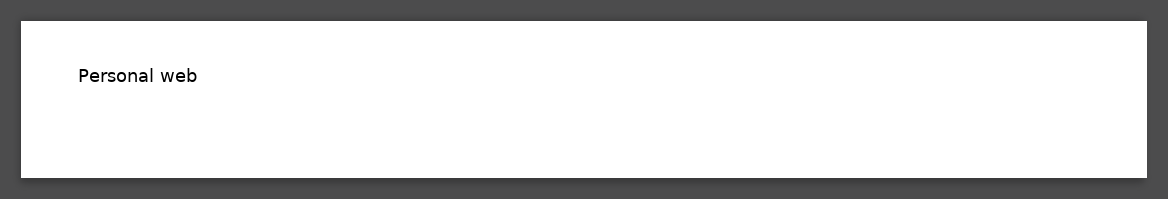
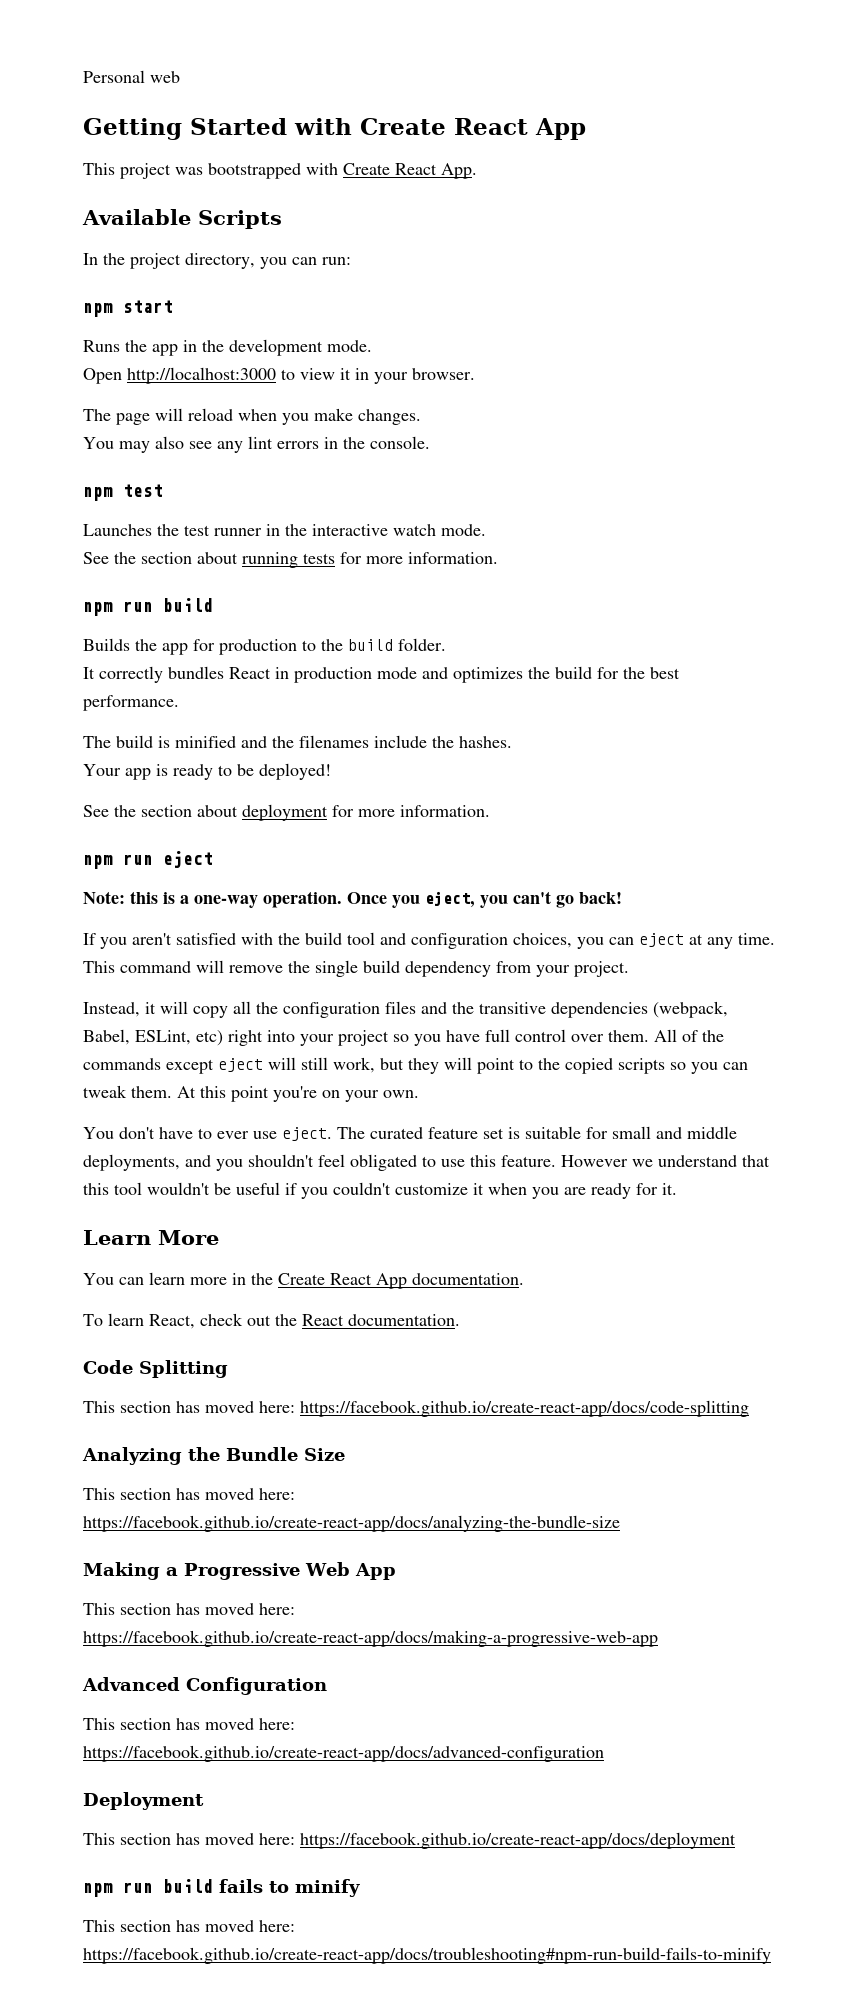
+ Getting Started with Create React App
+ This project was bootstrapped with Create React App.
+ Available Scripts
+ In the project directory, you can run:
+ npm start
+ Runs the app in the development mode.
+ Open http://localhost:3000 to view it in your browser.
+ The page will reload when you make changes.
+ You may also see any lint errors in the console.
+ npm test
+ Launches the test runner in the interactive watch mode.
+ See the section about running tests for more information.
+ npm run build
+ Builds the app for production to the build folder.
+ It correctly bundles React in production mode and optimizes the build for the best performance.
+ The build is minified and the filenames include the hashes.
+ Your app is ready to be deployed!
+ See the section about deployment for more information.
+ npm run eject
+ Note: this is a one-way operation. Once you eject, you can't go back!
+ If you aren't satisfied with the build tool and configuration choices, you can eject at any time. This command will remove the single build dependency from your project.
+ Instead, it will copy all the configuration files and the transitive dependencies (webpack, Babel, ESLint, etc) right into your project so you have full control over them. All of the commands except eject will still work, but they will point to the copied scripts so you can tweak them. At this point you're on your own.
+ You don't have to ever use eject. The curated feature set is suitable for small and middle deployments, and you shouldn't feel obligated to use this feature. However we understand that this tool wouldn't be useful if you couldn't customize it when you are ready for it.
+ Learn More
+ You can learn more in the Create React App documentation.
+ To learn React, check out the React documentation.
+ Code Splitting
+ This section has moved here: https://facebook.github.io/create-react-app/docs/code-splitting
+ Analyzing the Bundle Size
+ This section has moved here: https://facebook.github.io/create-react-app/docs/analyzing-the-bundle-size
+ Making a Progressive Web App
+ This section has moved here: https://facebook.github.io/create-react-app/docs/making-a-progressive-web-app
+ Advanced Configuration
+ This section has moved here: https://facebook.github.io/create-react-app/docs/advanced-configuration
+ Deployment
+ This section has moved here: https://facebook.github.io/create-react-app/docs/deployment
+ npm run build fails to minify
+ This section has moved here: https://facebook.github.io/create-react-app/docs/troubleshooting#npm-run-build-fails-to-minify

